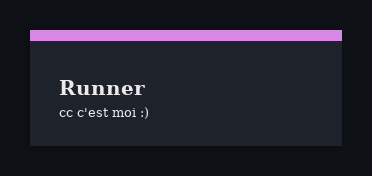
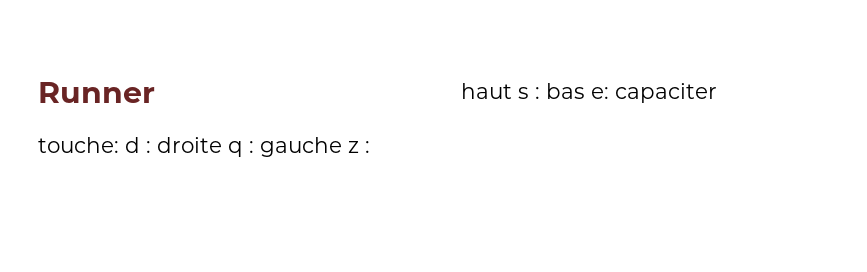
- cc c'est moi :)
+ touche: d : droite q : gauche z : haut s : bas e: capaciter

